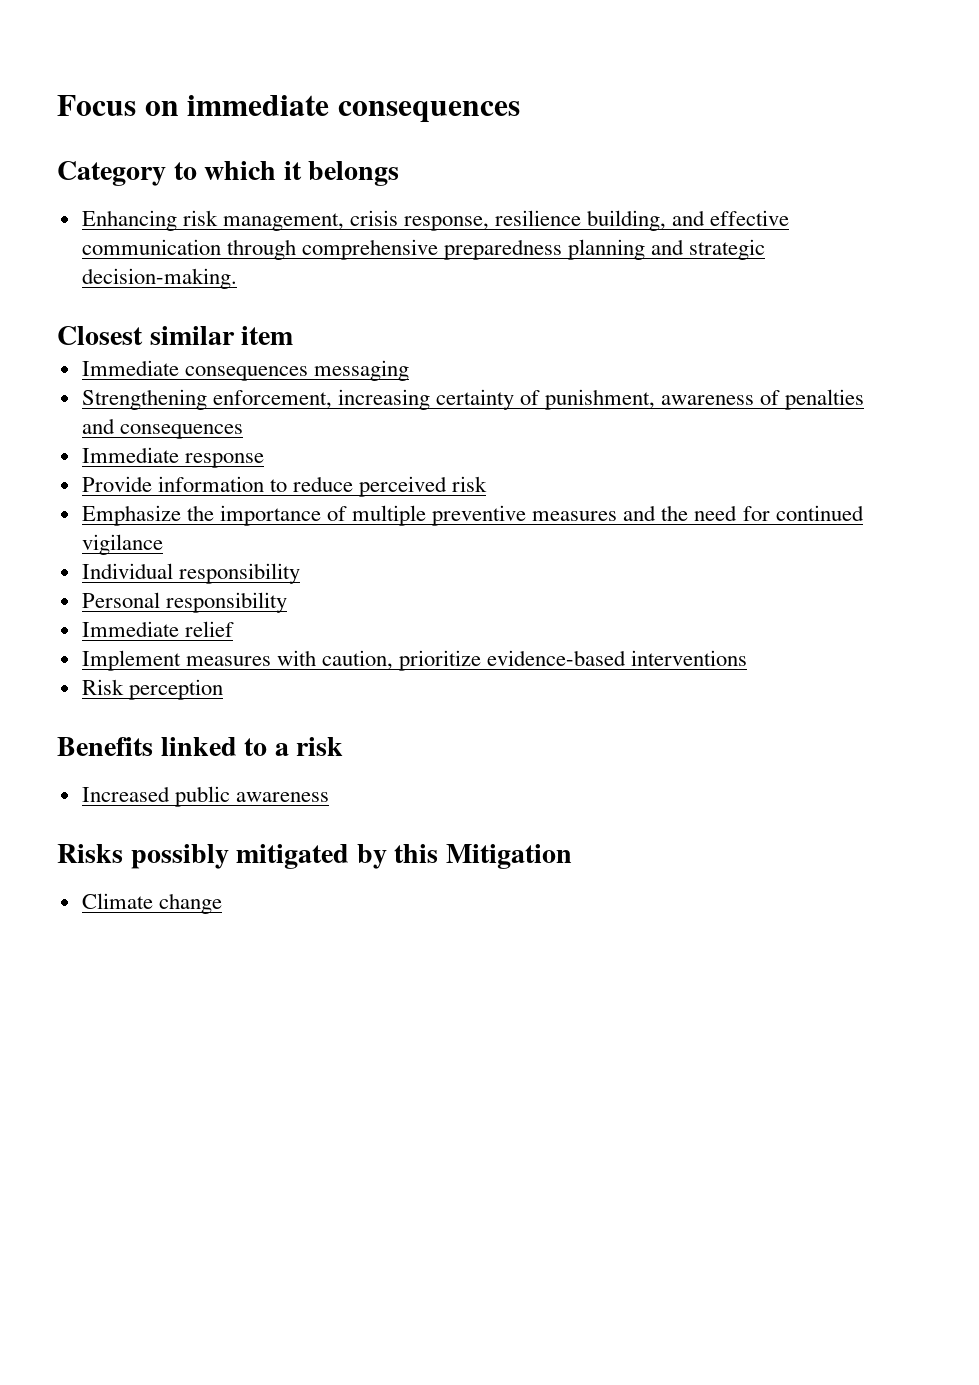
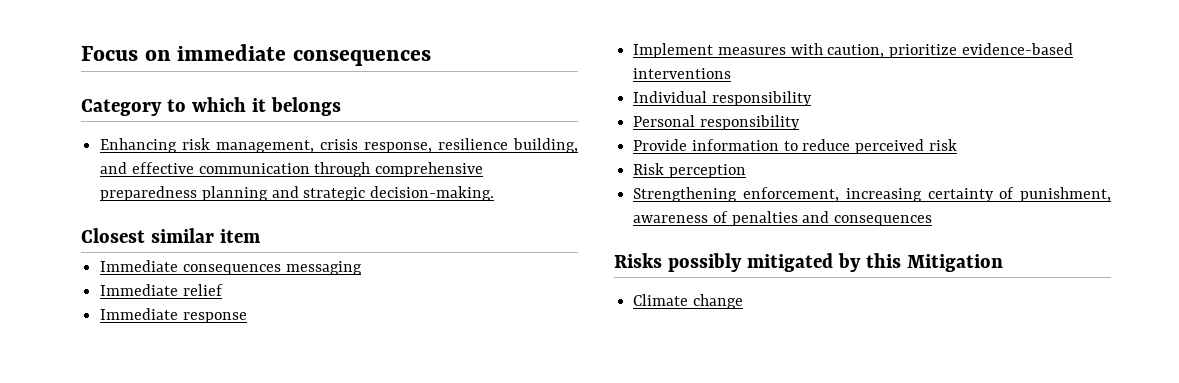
+ Immediate relief
+ Immediate response
+ Implement measures with caution, prioritize evidence-based interventions
+ Individual responsibility
+ Personal responsibility
+ Provide information to reduce perceived risk
+ Risk perception
- Immediate response
- Provide information to reduce perceived risk
- Emphasize the importance of multiple preventive measures and the need for continued vigilance
- Individual responsibility
- Personal responsibility
- Immediate relief
- Implement measures with caution, prioritize evidence-based interventions
- Risk perception
- Benefits linked to a risk
- Increased public awareness

